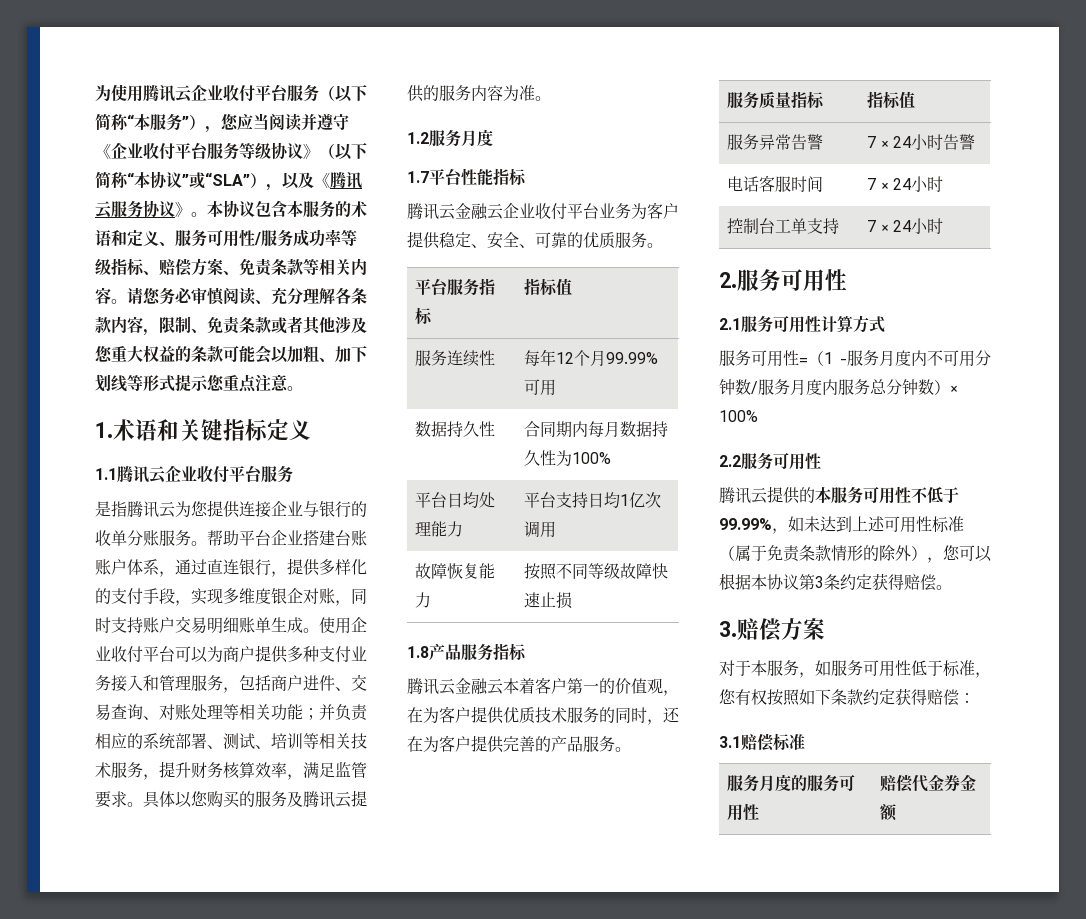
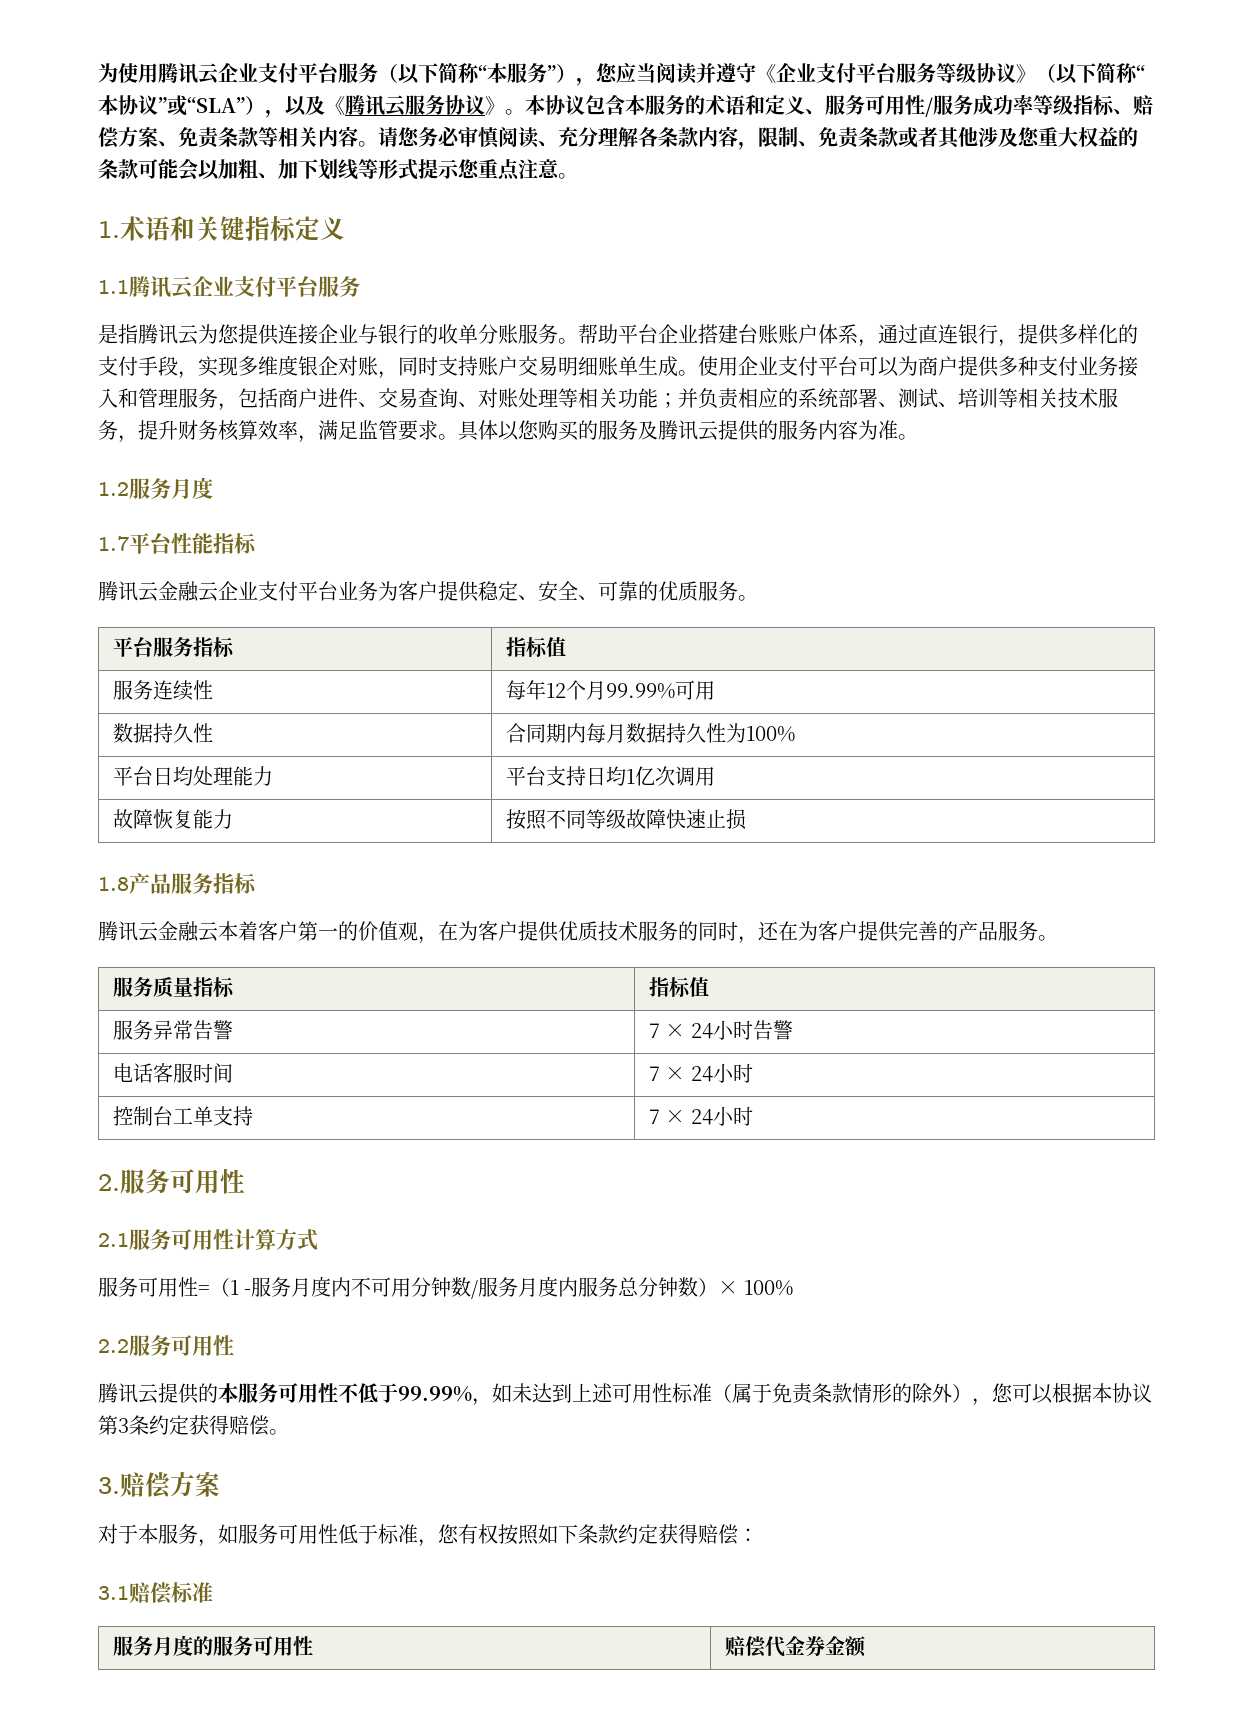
- 为使用腾讯云企业收付平台服务（以下简称“本服务”），您应当阅读并遵守《企业收付平台服务等级协议》（以下简称“本协议”或“SLA”），以及《腾讯云服务协议》。
+ 为使用腾讯云企业支付平台服务（以下简称“本服务”），您应当阅读并遵守《企业支付平台服务等级协议》（以下简称“本协议”或“SLA”），以及《腾讯云服务协议》。
- 1.1腾讯云企业收付平台服务
+ 1.1腾讯云企业支付平台服务
- 使用企业收付平台可以为商户提供多种支付业务接入和管理服务，包括商户进件、交易查询、对账处理等相关功能；并负责相应的系统部署、测试、培训等相关技术服务，提升财务核算效率，满足监管要求。
+ 使用企业支付平台可以为商户提供多种支付业务接入和管理服务，包括商户进件、交易查询、对账处理等相关功能；并负责相应的系统部署、测试、培训等相关技术服务，提升财务核算效率，满足监管要求。
- 腾讯云金融云企业收付平台业务为客户提供稳定、安全、可靠的优质服务。
+ 腾讯云金融云企业支付平台业务为客户提供稳定、安全、可靠的优质服务。

